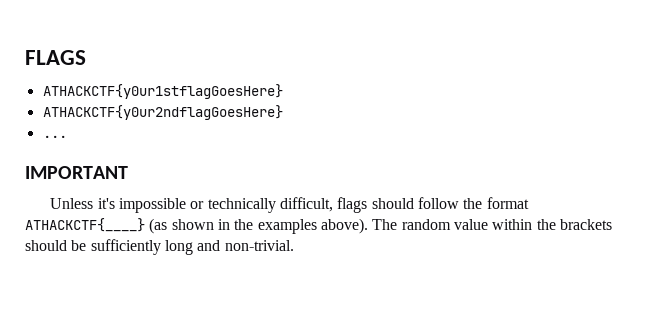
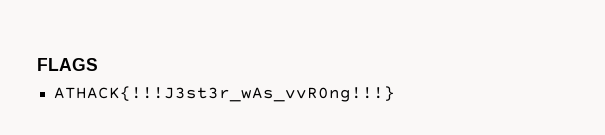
- ATHACKCTF{y0ur1stflagGoesHere}
- ATHACKCTF{y0ur2ndflagGoesHere}
- ...
- IMPORTANT
- Unless it's impossible or technically difficult, flags should follow the format ATHACKCTF{____} (as shown in the examples above). The random value within the brackets should be sufficiently long and non-trivial.
+ ATHACK{!!!J3st3r_wAs_vvR0ng!!!}

